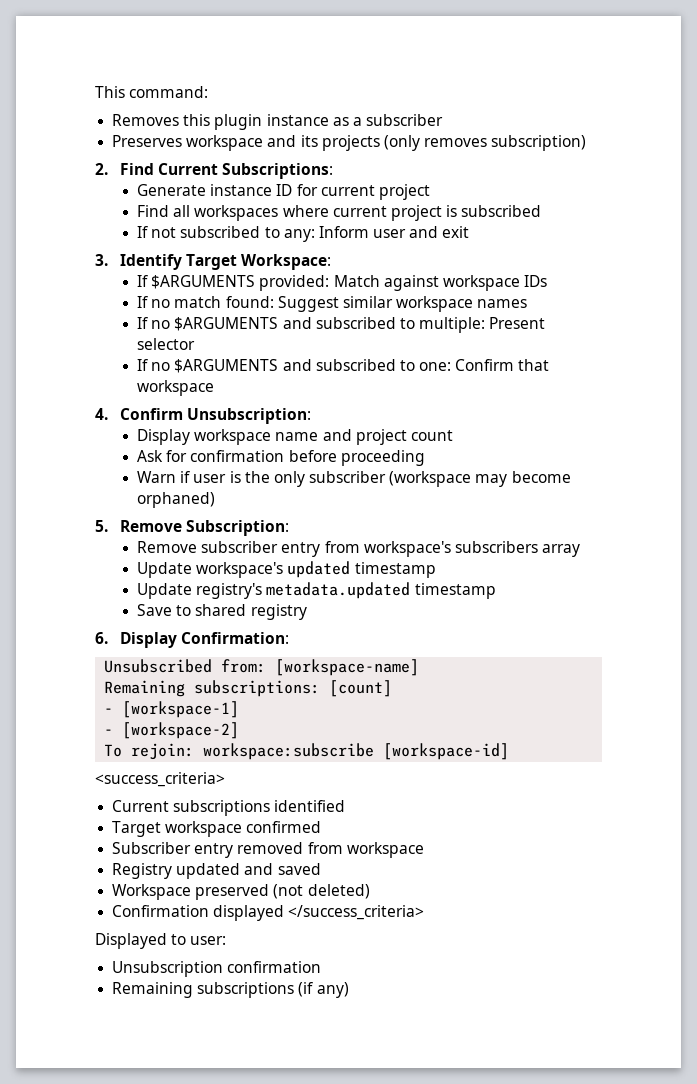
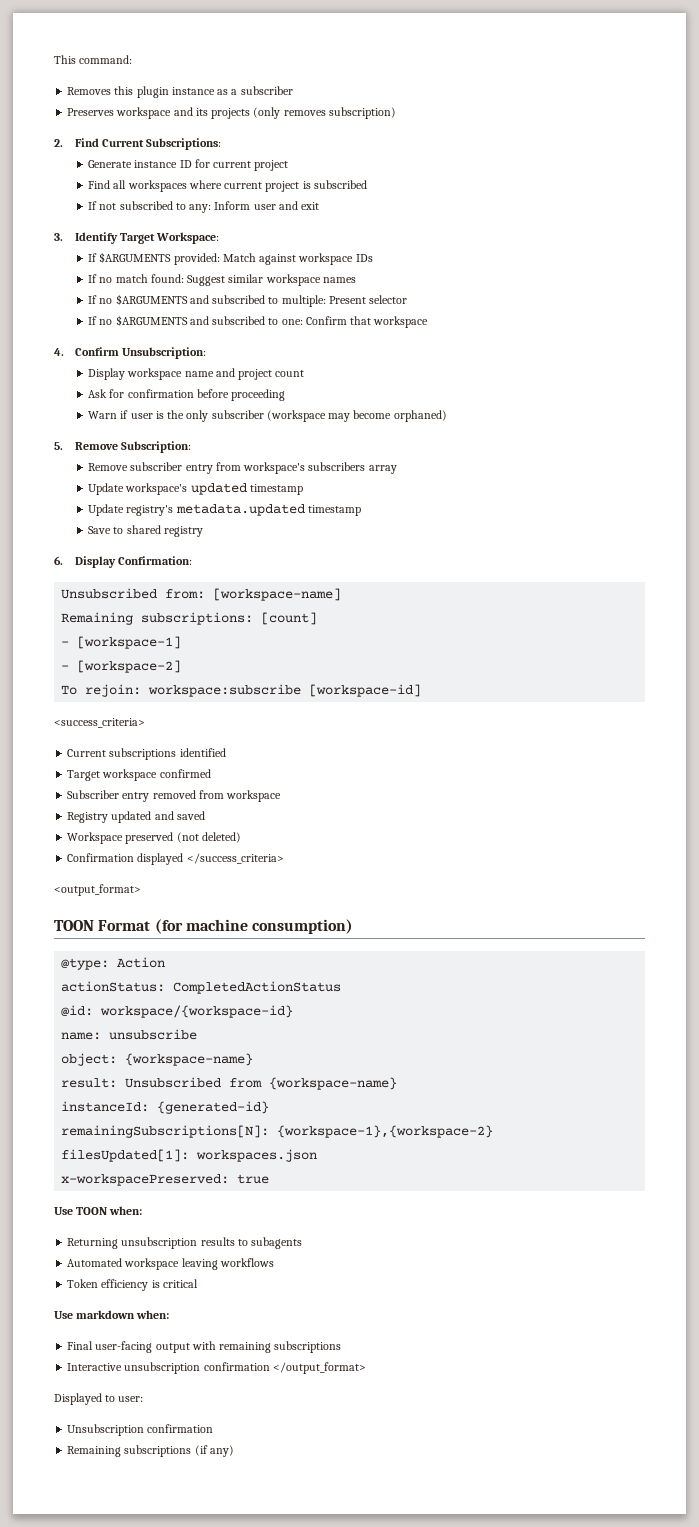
+ <output_format>
+ TOON Format (for machine consumption)
+ @type: Action
+ actionStatus: CompletedActionStatus
+ @id: workspace/{workspace-id}
+ name: unsubscribe
+ object: {workspace-name}
+ result: Unsubscribed from {workspace-name}
+ instanceId: {generated-id}
+ remainingSubscriptions[N]: {workspace-1},{workspace-2}
+ filesUpdated[1]: workspaces.json
+ x-workspacePreserved: true
+ Use TOON when:
+ Returning unsubscription results to subagents
+ Automated workspace leaving workflows
+ Token efficiency is critical
+ Use markdown when:
+ Final user-facing output with remaining subscriptions
+ Interactive unsubscription confirmation </output_format>

